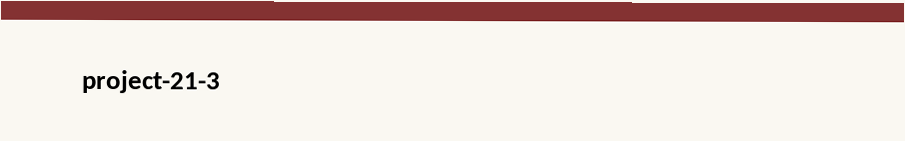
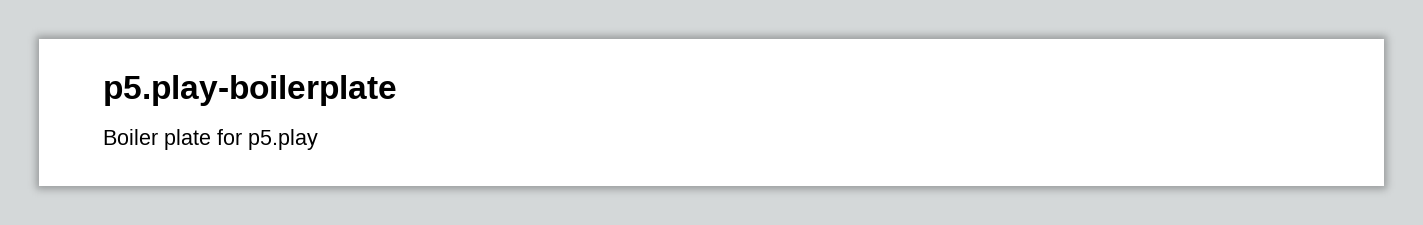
- project-21-3
+ p5.play-boilerplate
+ Boiler plate for p5.play

